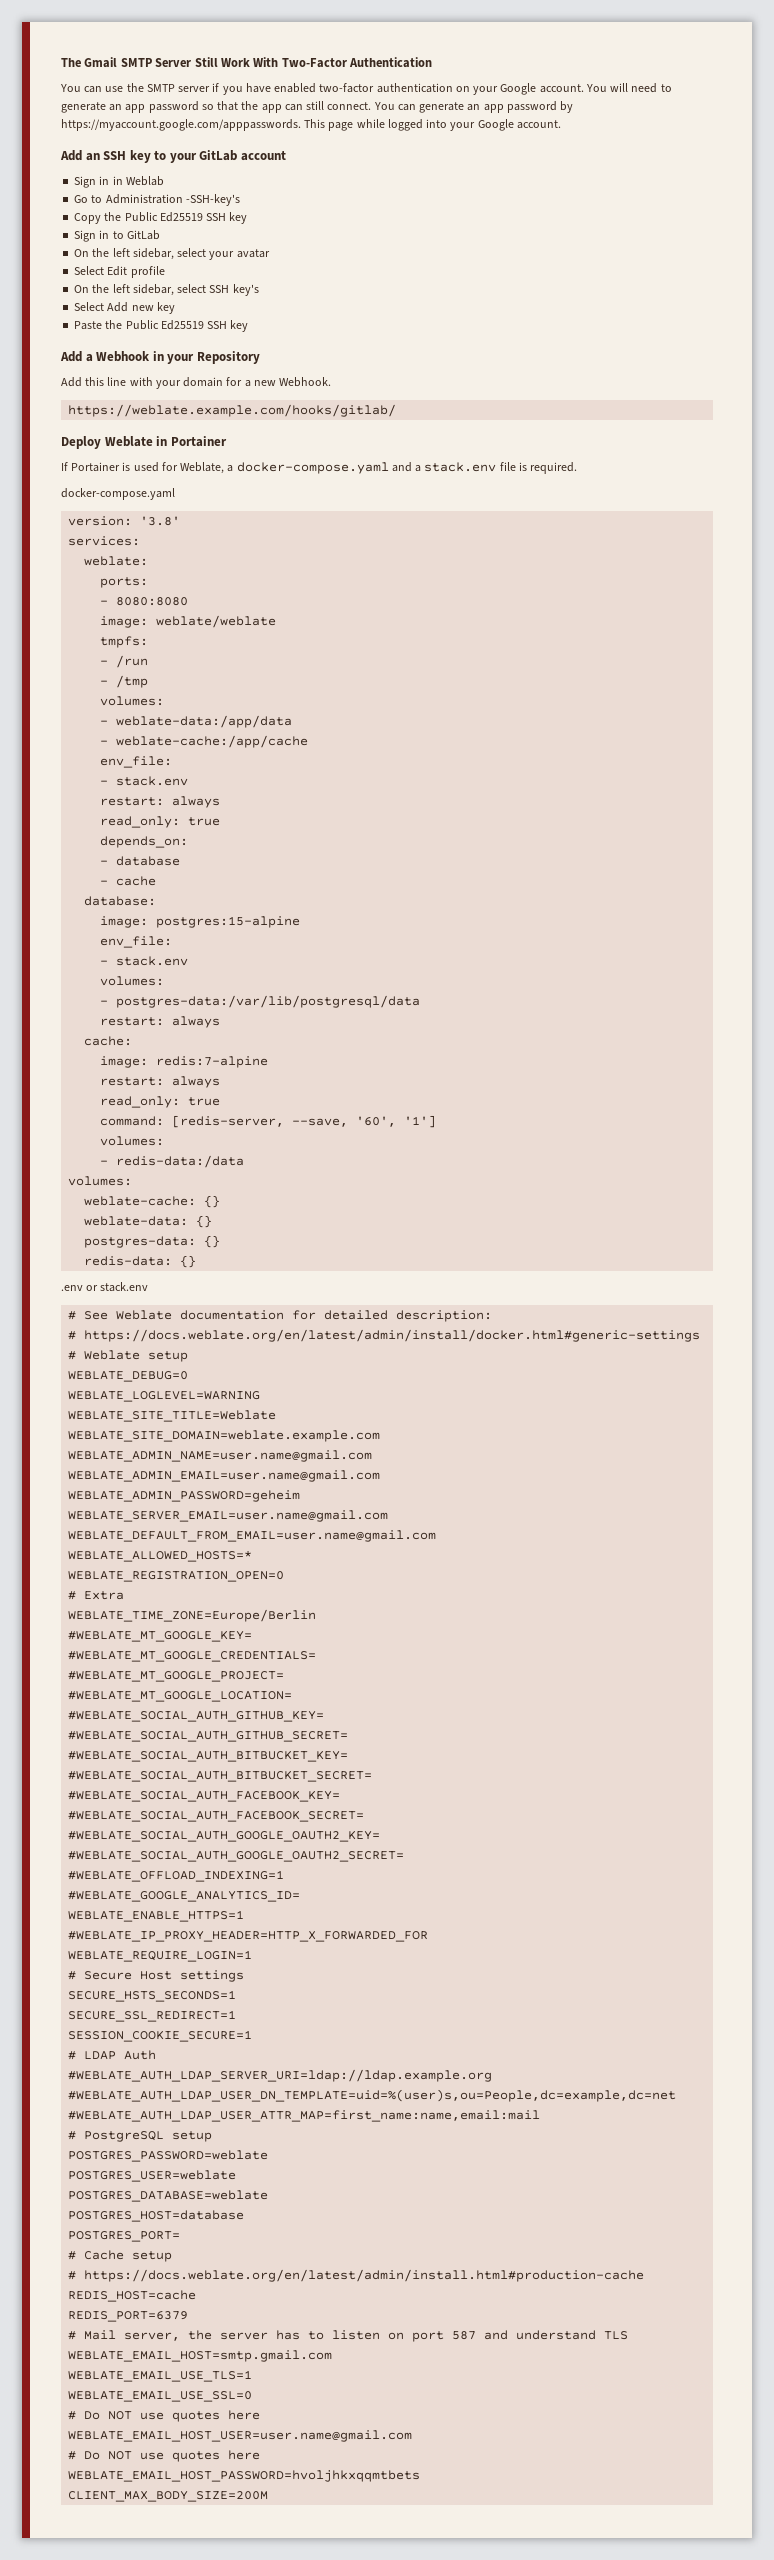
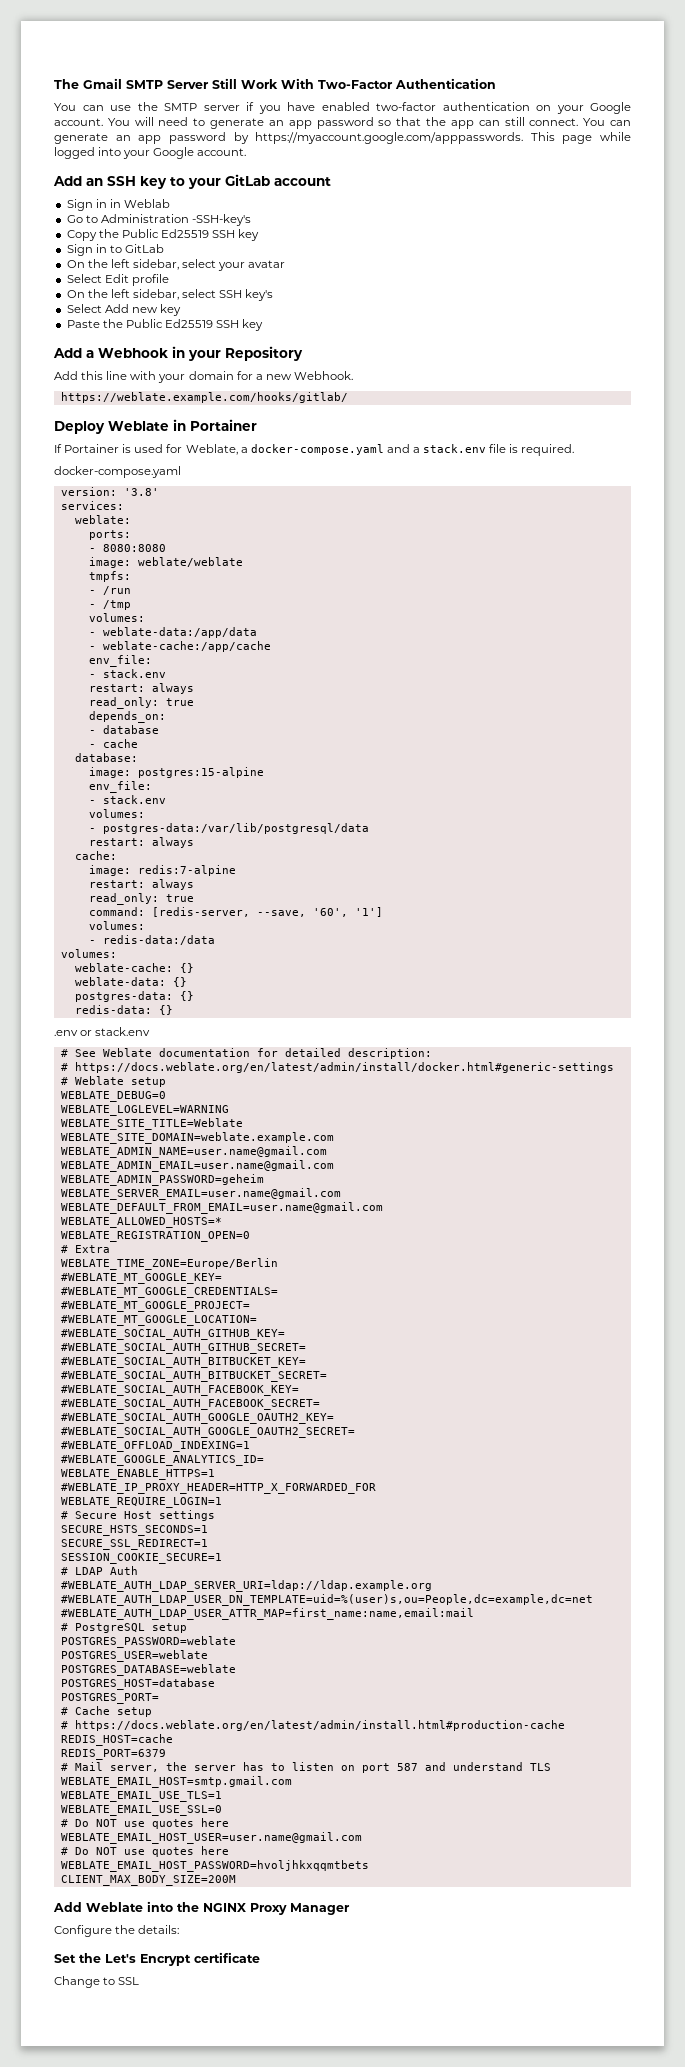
+ Add Weblate into the NGINX Proxy Manager
+ Configure the details:
+ Set the Let's Encrypt certificate
+ Change to SSL

